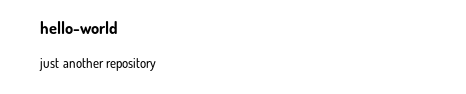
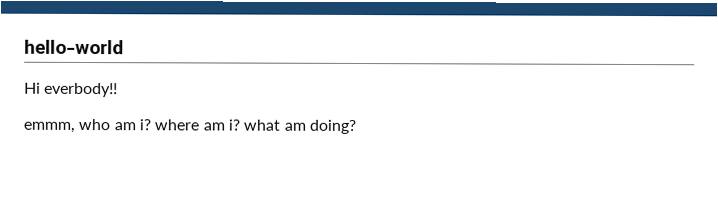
- just another repository
+ Hi everbody!!
+ emmm, who am i? where am i? what am doing?

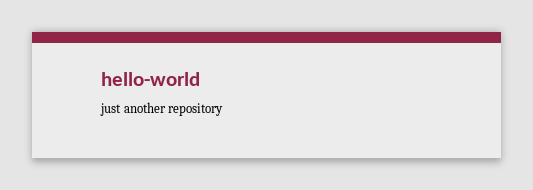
- Hi everbody!!
- emmm, who am i? where am i? what am doing?
+ just another repository

